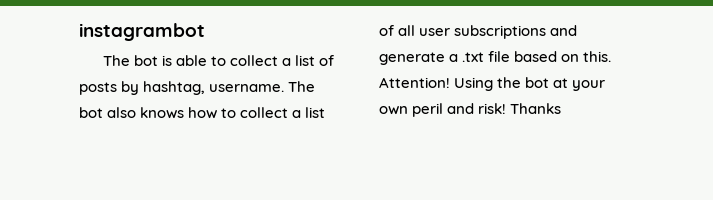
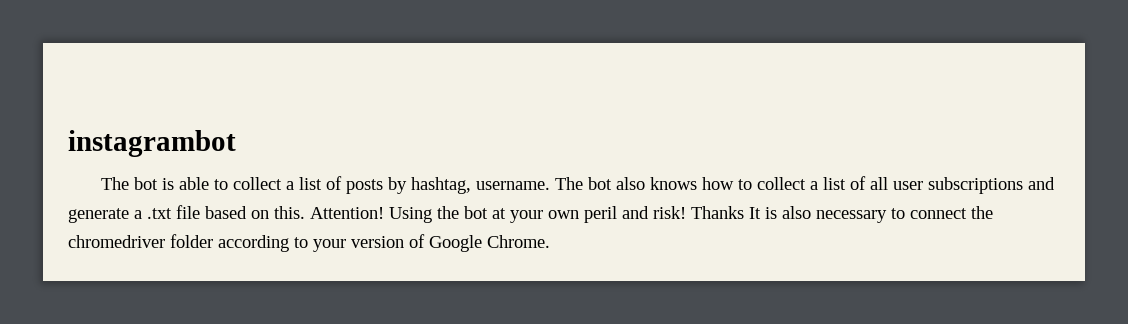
- Thanks
+ Thanks It is also necessary to connect the chromedriver folder according to your version of Google Chrome.

